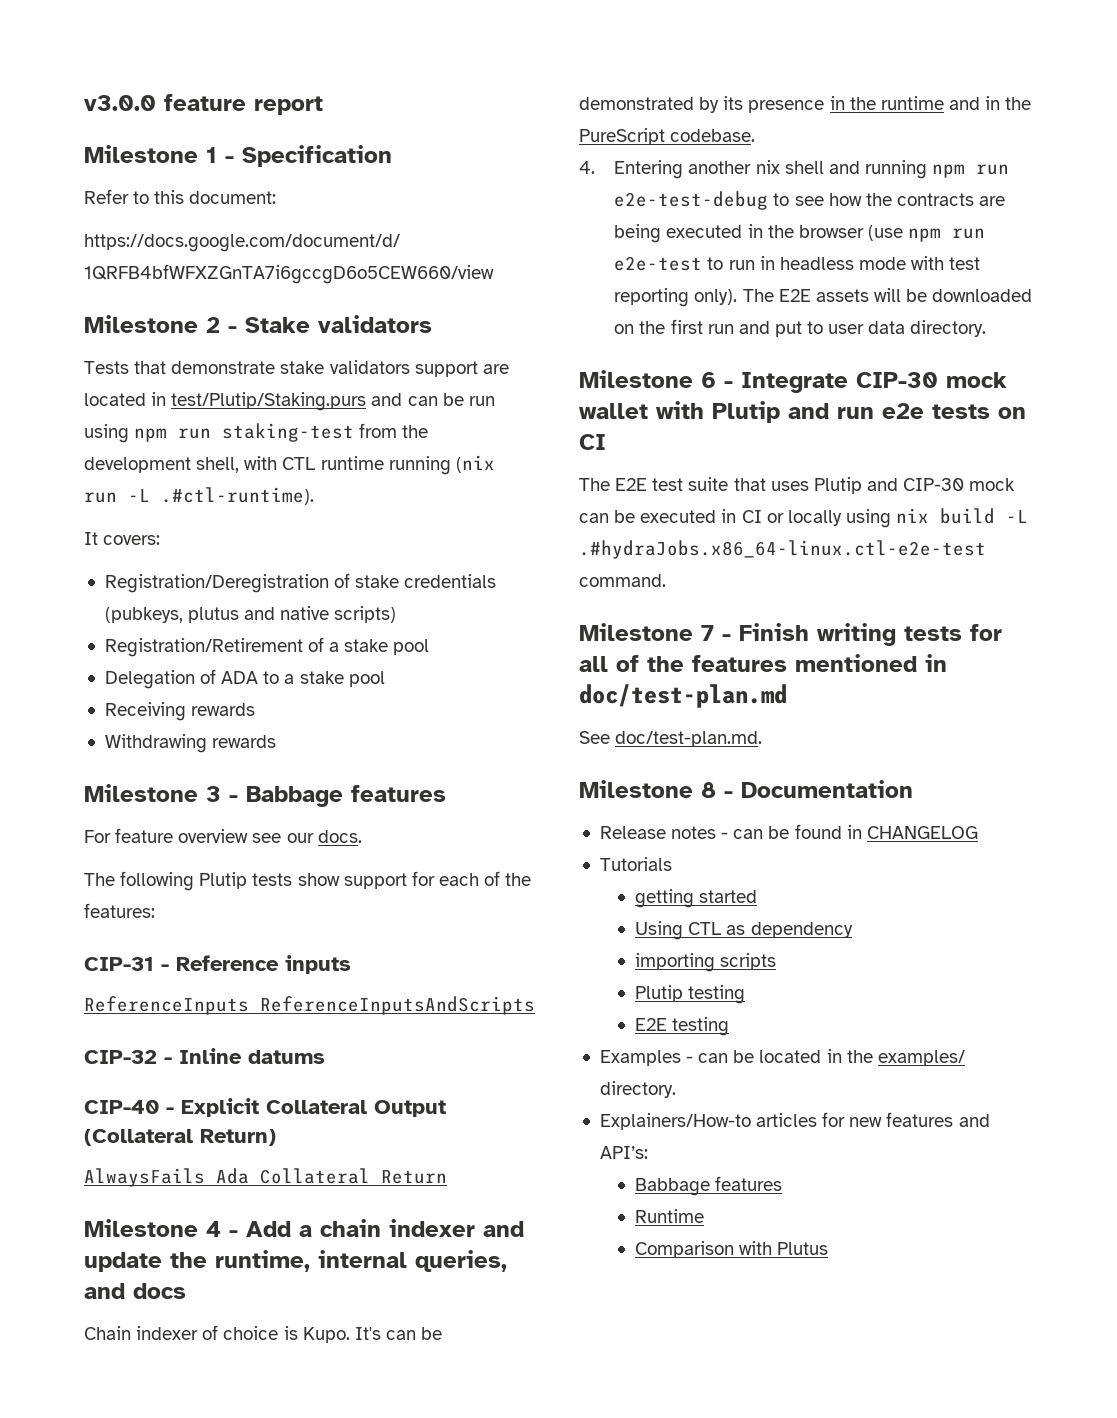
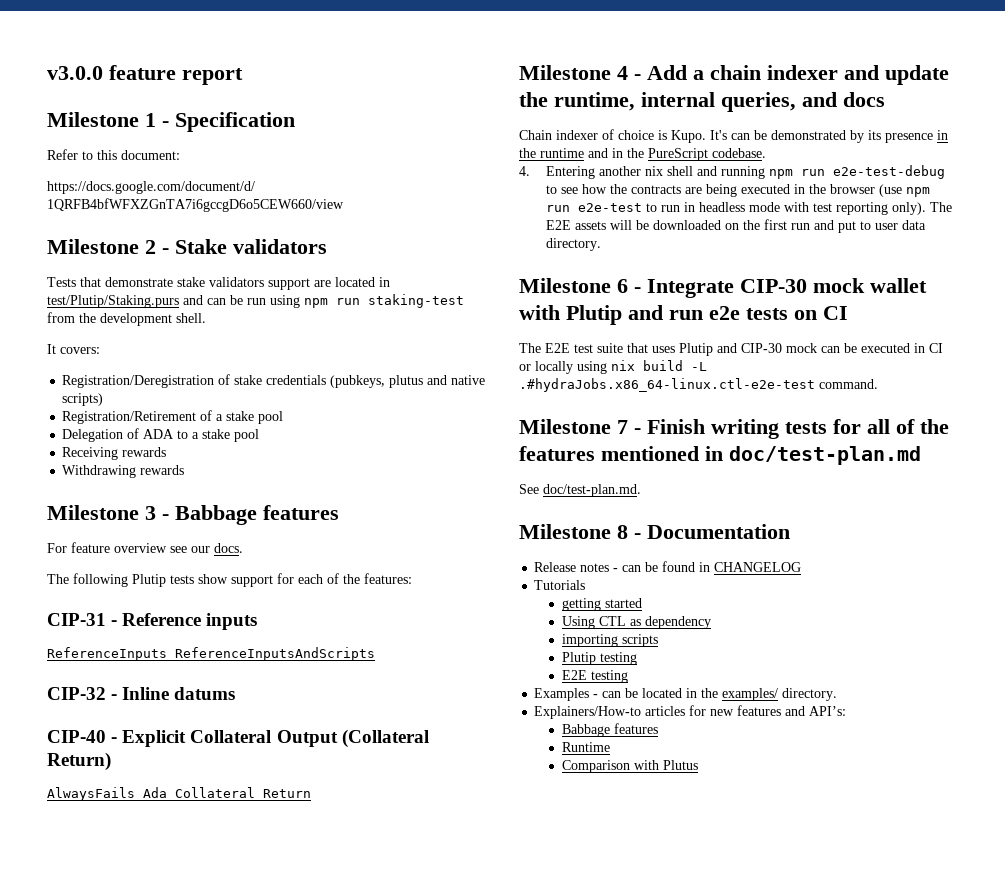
- Tests that demonstrate stake validators support are located in test/Plutip/Staking.purs and can be run using npm run staking-test from the development shell, with CTL runtime running (nix run -L .#ctl-runtime).
+ Tests that demonstrate stake validators support are located in test/Plutip/Staking.purs and can be run using npm run staking-test from the development shell.

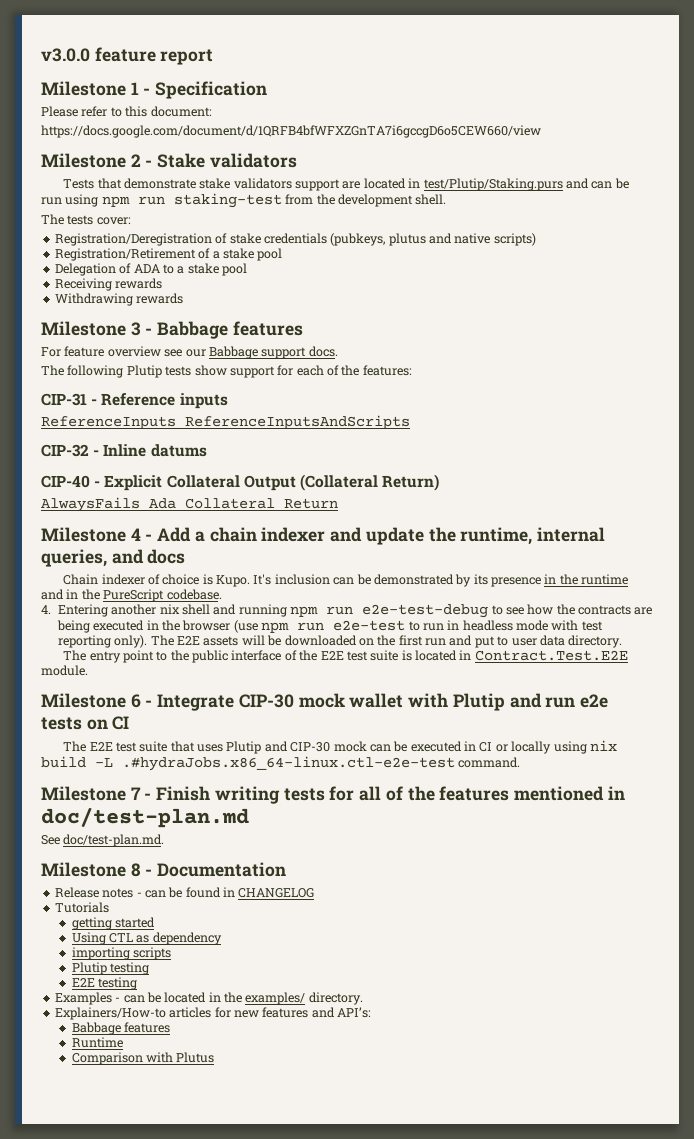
- Refer to this document:
+ Please refer to this document:
- It covers:
+ The tests cover:
- For feature overview see our docs.
+ For feature overview see our Babbage support docs.
- It's can be demonstrated by its presence in the runtime and in the PureScript codebase.
+ It's inclusion can be demonstrated by its presence in the runtime and in the PureScript codebase.
+ The entry point to the public interface of the E2E test suite is located in Contract.Test.E2E module.

